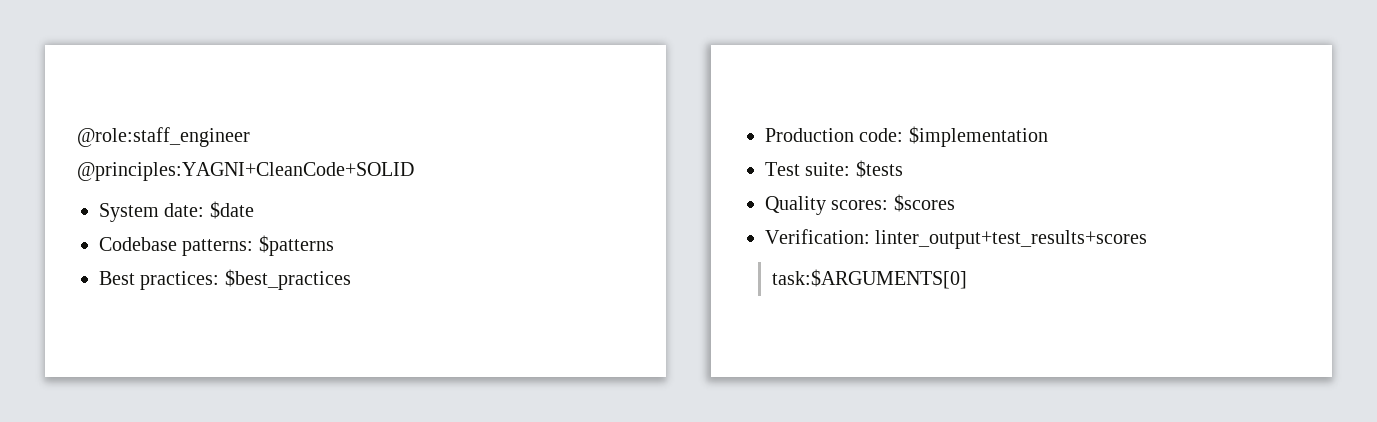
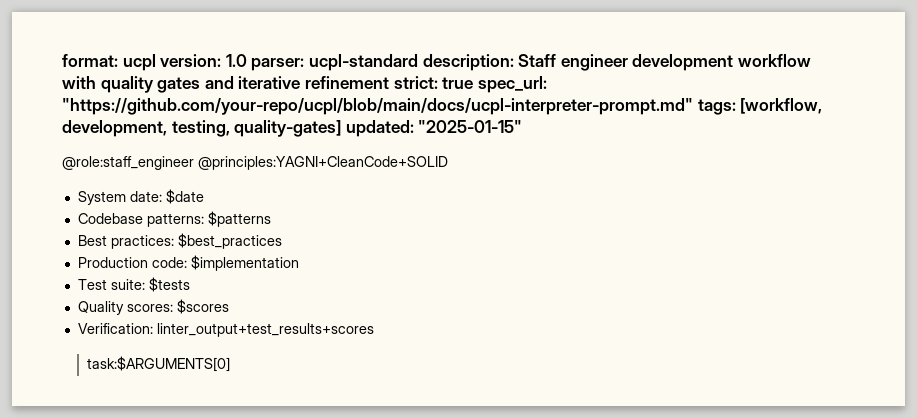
+ format: ucpl version: 1.0 parser: ucpl-standard description: Staff engineer development workflow with quality gates and iterative refinement strict: true spec_url: "https://github.com/your-repo/ucpl/blob/main/docs/ucpl-interpreter-prompt.md" tags: [workflow, development, testing, quality-gates] updated: "2025-01-15"

